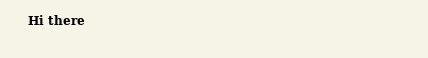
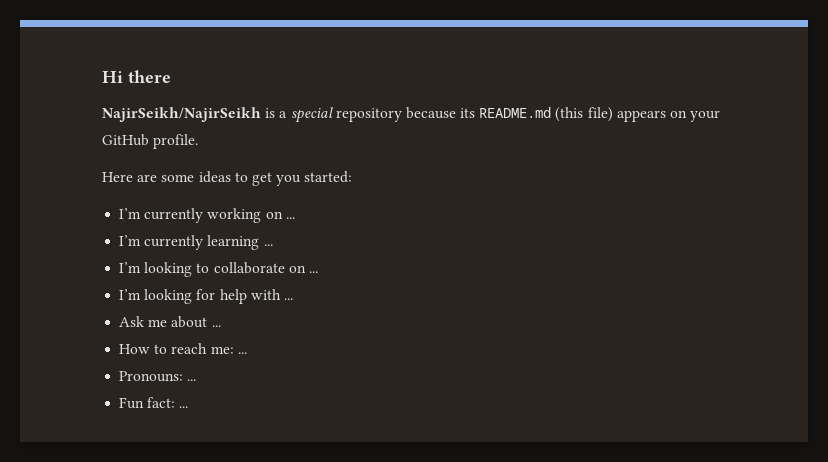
+ NajirSeikh/NajirSeikh is a special repository because its README.md (this file) appears on your GitHub profile.
+ Here are some ideas to get you started:
+ I’m currently working on ...
+ I’m currently learning ...
+ I’m looking to collaborate on ...
+ I’m looking for help with ...
+ Ask me about ...
+ How to reach me: ...
+ Pronouns: ...
+ Fun fact: ...

